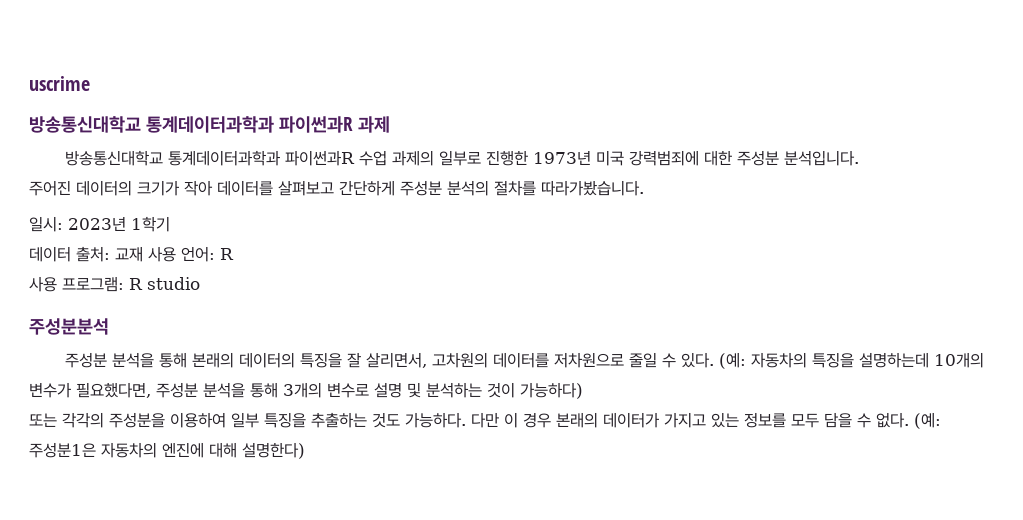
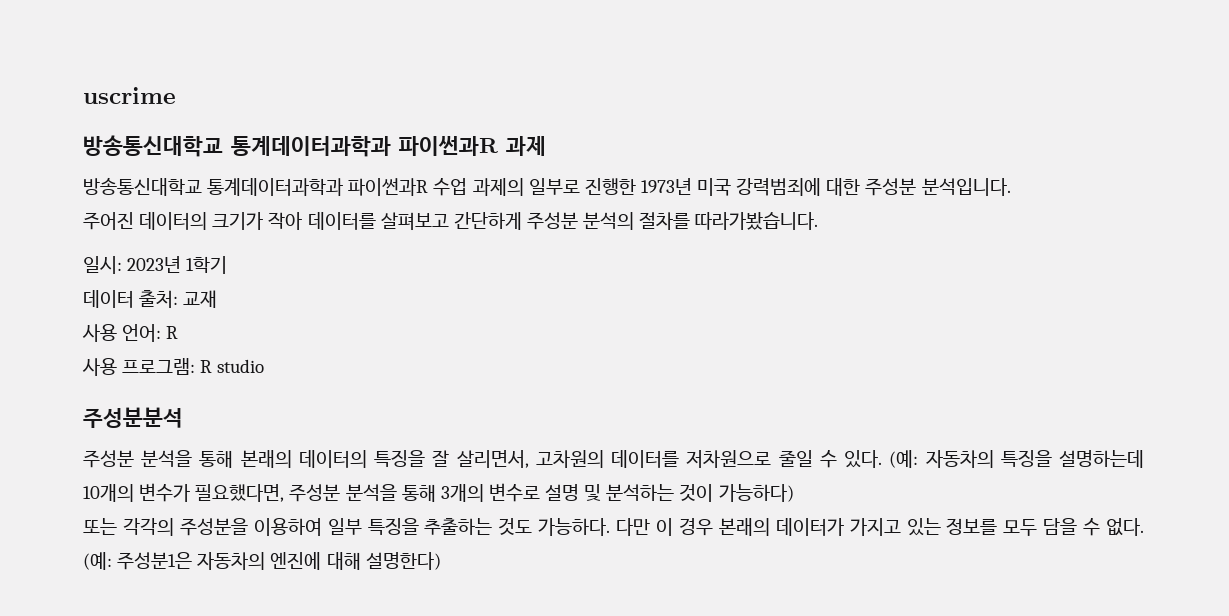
- 데이터 출처: 교재 사용 언어: R
+ 데이터 출처: 교재
+ 사용 언어: R

